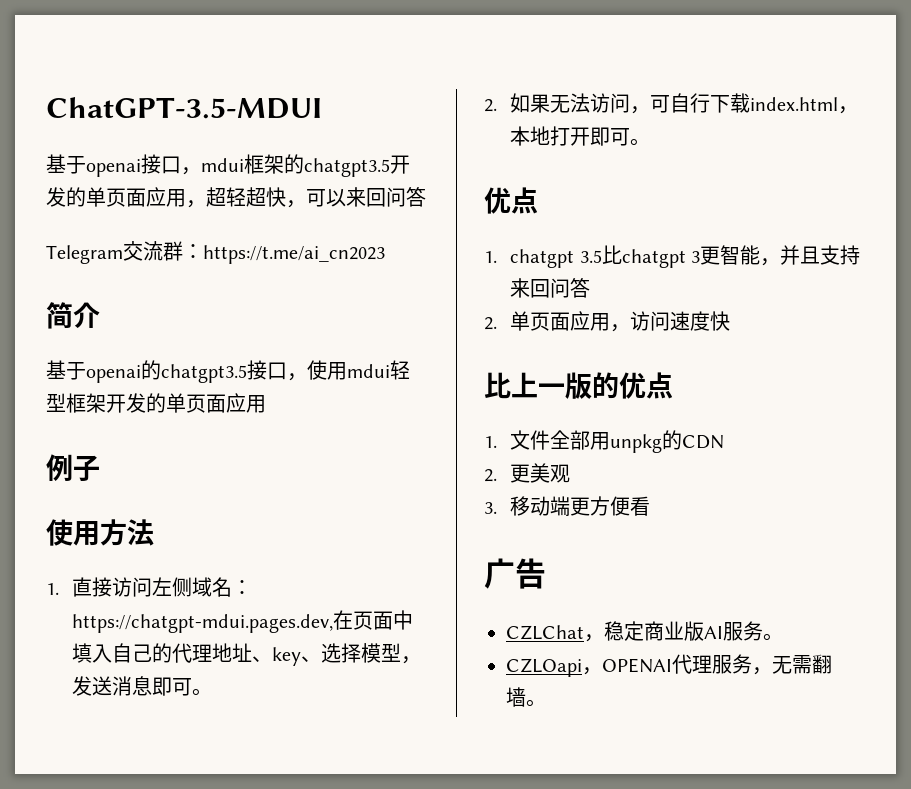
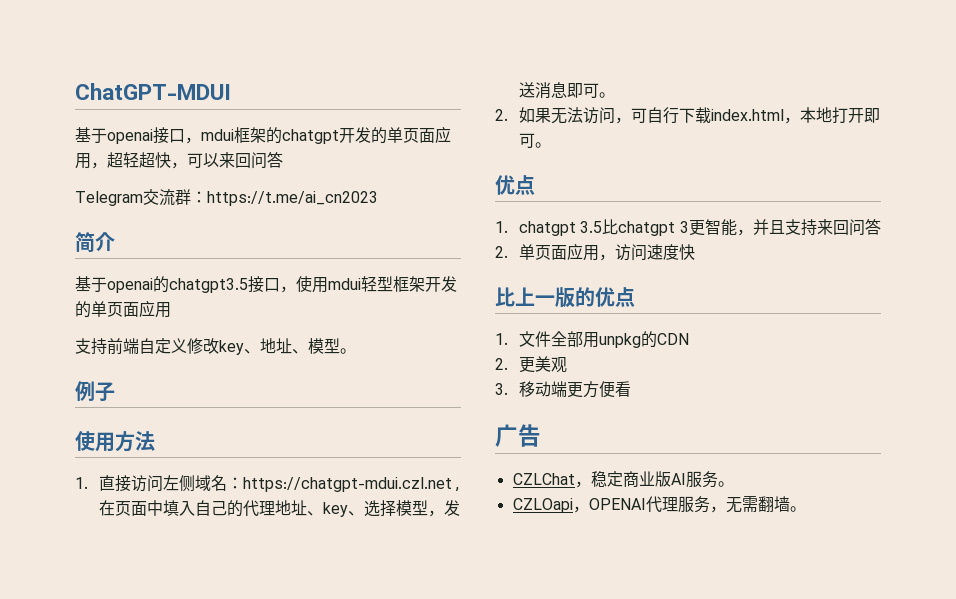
- ChatGPT-3.5-MDUI
+ ChatGPT-MDUI
- 基于openai接口，mdui框架的chatgpt3.5开发的单页面应用，超轻超快，可以来回问答
+ 基于openai接口，mdui框架的chatgpt开发的单页面应用，超轻超快，可以来回问答
+ 支持前端自定义修改key、地址、模型。
- 1.直接访问左侧域名：https://chatgpt-mdui.pages.dev,在页面中填入自己的代理地址、key、选择模型，发送消息即可。
+ 1.直接访问左侧域名：https://chatgpt-mdui.czl.net ,在页面中填入自己的代理地址、key、选择模型，发送消息即可。

